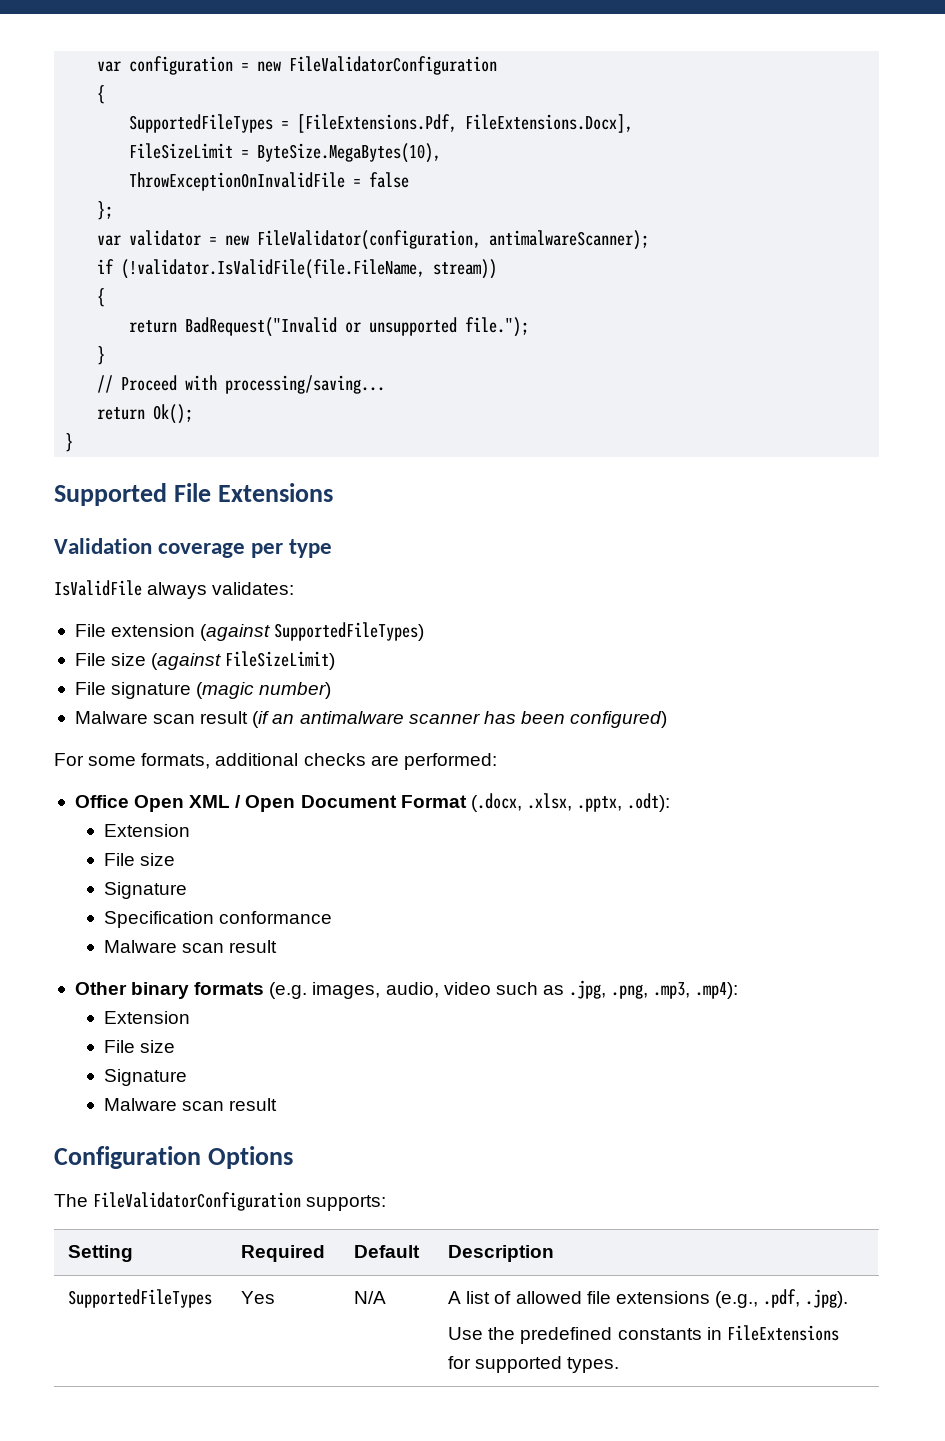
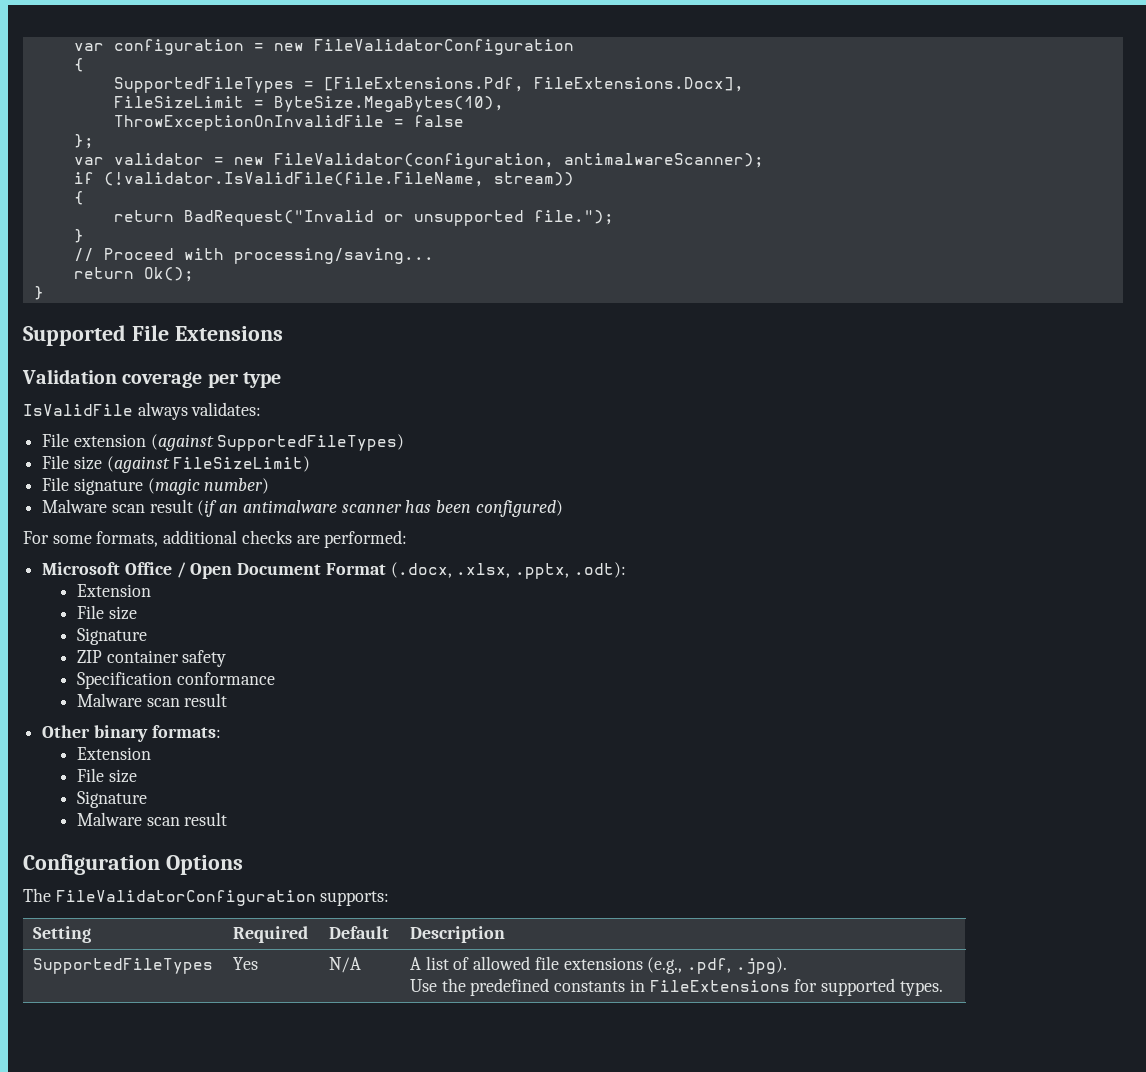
- Office Open XML / Open Document Format (.docx, .xlsx, .pptx, .odt):
+ Microsoft Office / Open Document Format (.docx, .xlsx, .pptx, .odt):
+ ZIP container safety
- Other binary formats (e.g. images, audio, video such as .jpg, .png, .mp3, .mp4):
+ Other binary formats:

